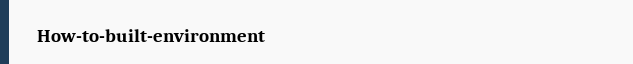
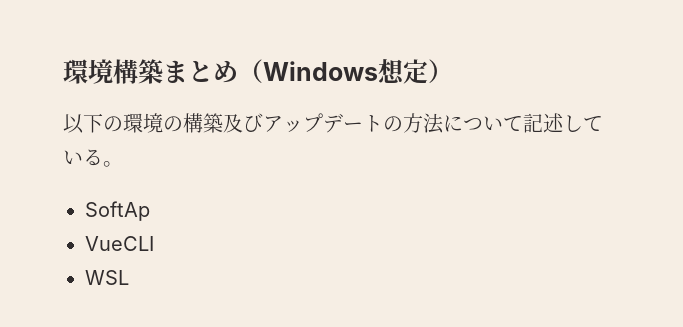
- How-to-built-environment
+ 環境構築まとめ（Windows想定）
+ 以下の環境の構築及びアップデートの方法について記述している。
+ SoftAp
+ VueCLI
+ WSL

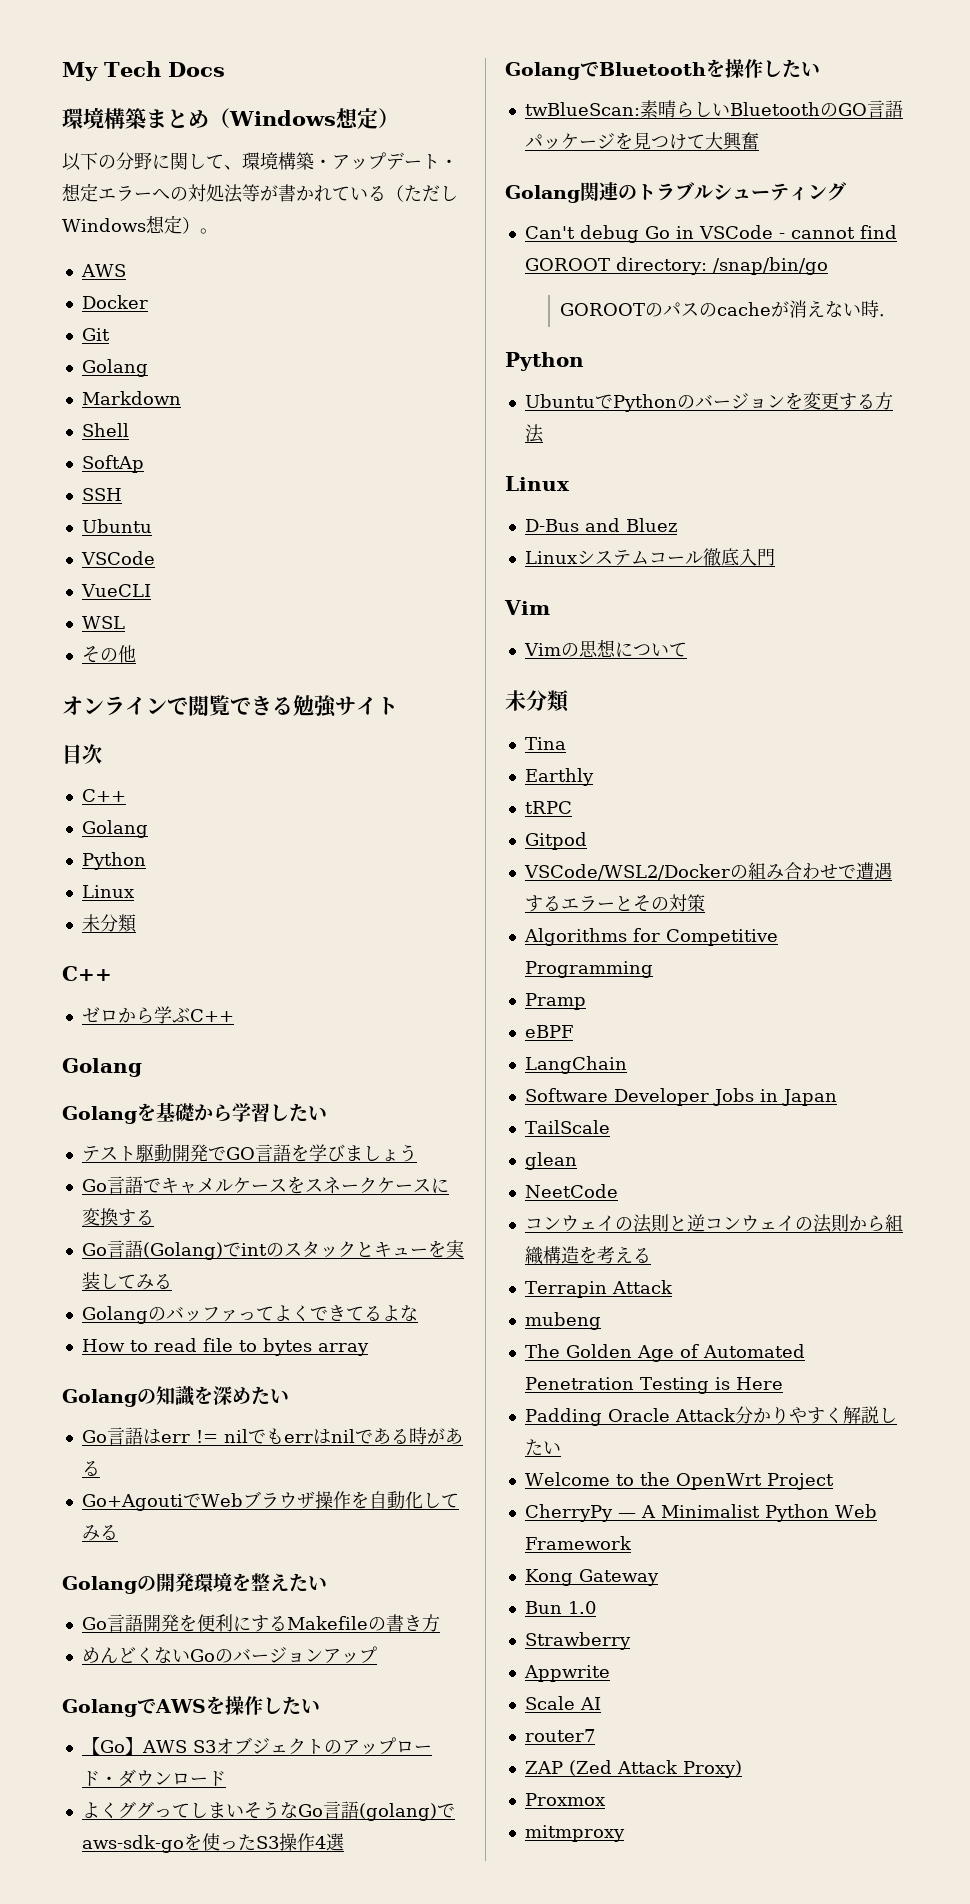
+ My Tech Docs
- 以下の環境の構築及びアップデートの方法について記述している。
+ 以下の分野に関して、環境構築・アップデート・想定エラーへの対処法等が書かれている（ただしWindows想定）。
+ AWS
+ Docker
+ Git
+ Golang
+ Markdown
+ Shell
  SoftAp
+ SSH
+ Ubuntu
+ VSCode
  VueCLI
  WSL
+ その他
+ オンラインで閲覧できる勉強サイト
+ 目次
+ C++
+ Golang
+ Python
+ Linux
+ 未分類
+ C++
+ ゼロから学ぶC++
+ Golang
+ Golangを基礎から学習したい
+ テスト駆動開発でGO言語を学びましょう
+ Go言語でキャメルケースをスネークケースに変換する
+ Go言語(Golang)でintのスタックとキューを実装してみる
+ Golangのバッファってよくできてるよな
+ How to read file to bytes array
+ Golangの知識を深めたい
+ Go言語はerr != nilでもerrはnilである時がある
+ Go+AgoutiでWebブラウザ操作を自動化してみる
+ Golangの開発環境を整えたい
+ Go言語開発を便利にするMakefileの書き方
+ めんどくないGoのバージョンアップ
+ GolangでAWSを操作したい
+ 【Go】AWS S3オブジェクトのアップロード・ダウンロード
+ よくググってしまいそうなGo言語(golang)でaws-sdk-goを使ったS3操作4選
+ GolangでBluetoothを操作したい
+ twBlueScan:素晴らしいBluetoothのGO言語パッケージを見つけて大興奮
+ Golang関連のトラブルシューティング
+ Can't debug Go in VSCode - cannot find GOROOT directory: /snap/bin/go
+ GOROOTのパスのcacheが消えない時．
+ Python
+ UbuntuでPythonのバージョンを変更する方法
+ Linux
+ D-Bus and Bluez
+ Linuxシステムコール徹底入門
+ Vim
+ Vimの思想について
+ 未分類
+ Tina
+ Earthly
+ tRPC
+ Gitpod
+ VSCode/WSL2/Dockerの組み合わせで遭遇するエラーとその対策
+ Algorithms for Competitive Programming
+ Pramp
+ eBPF
+ LangChain
+ Software Developer Jobs in Japan
+ TailScale
+ glean
+ NeetCode
+ コンウェイの法則と逆コンウェイの法則から組織構造を考える
+ Terrapin Attack
+ mubeng
+ The Golden Age of Automated Penetration Testing is Here
+ Padding Oracle Attack分かりやすく解説したい
+ Welcome to the OpenWrt Project
+ CherryPy — A Minimalist Python Web Framework
+ Kong Gateway
+ Bun 1.0
+ Strawberry
+ Appwrite
+ Scale AI
+ router7
+ ZAP (Zed Attack Proxy)
+ Proxmox
+ mitmproxy

